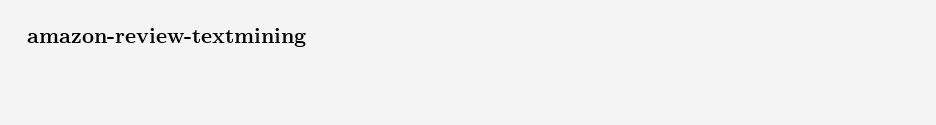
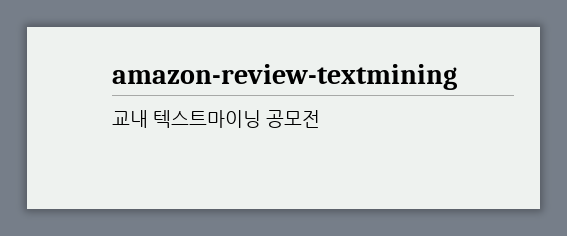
+ 교내 텍스트마이닝 공모전

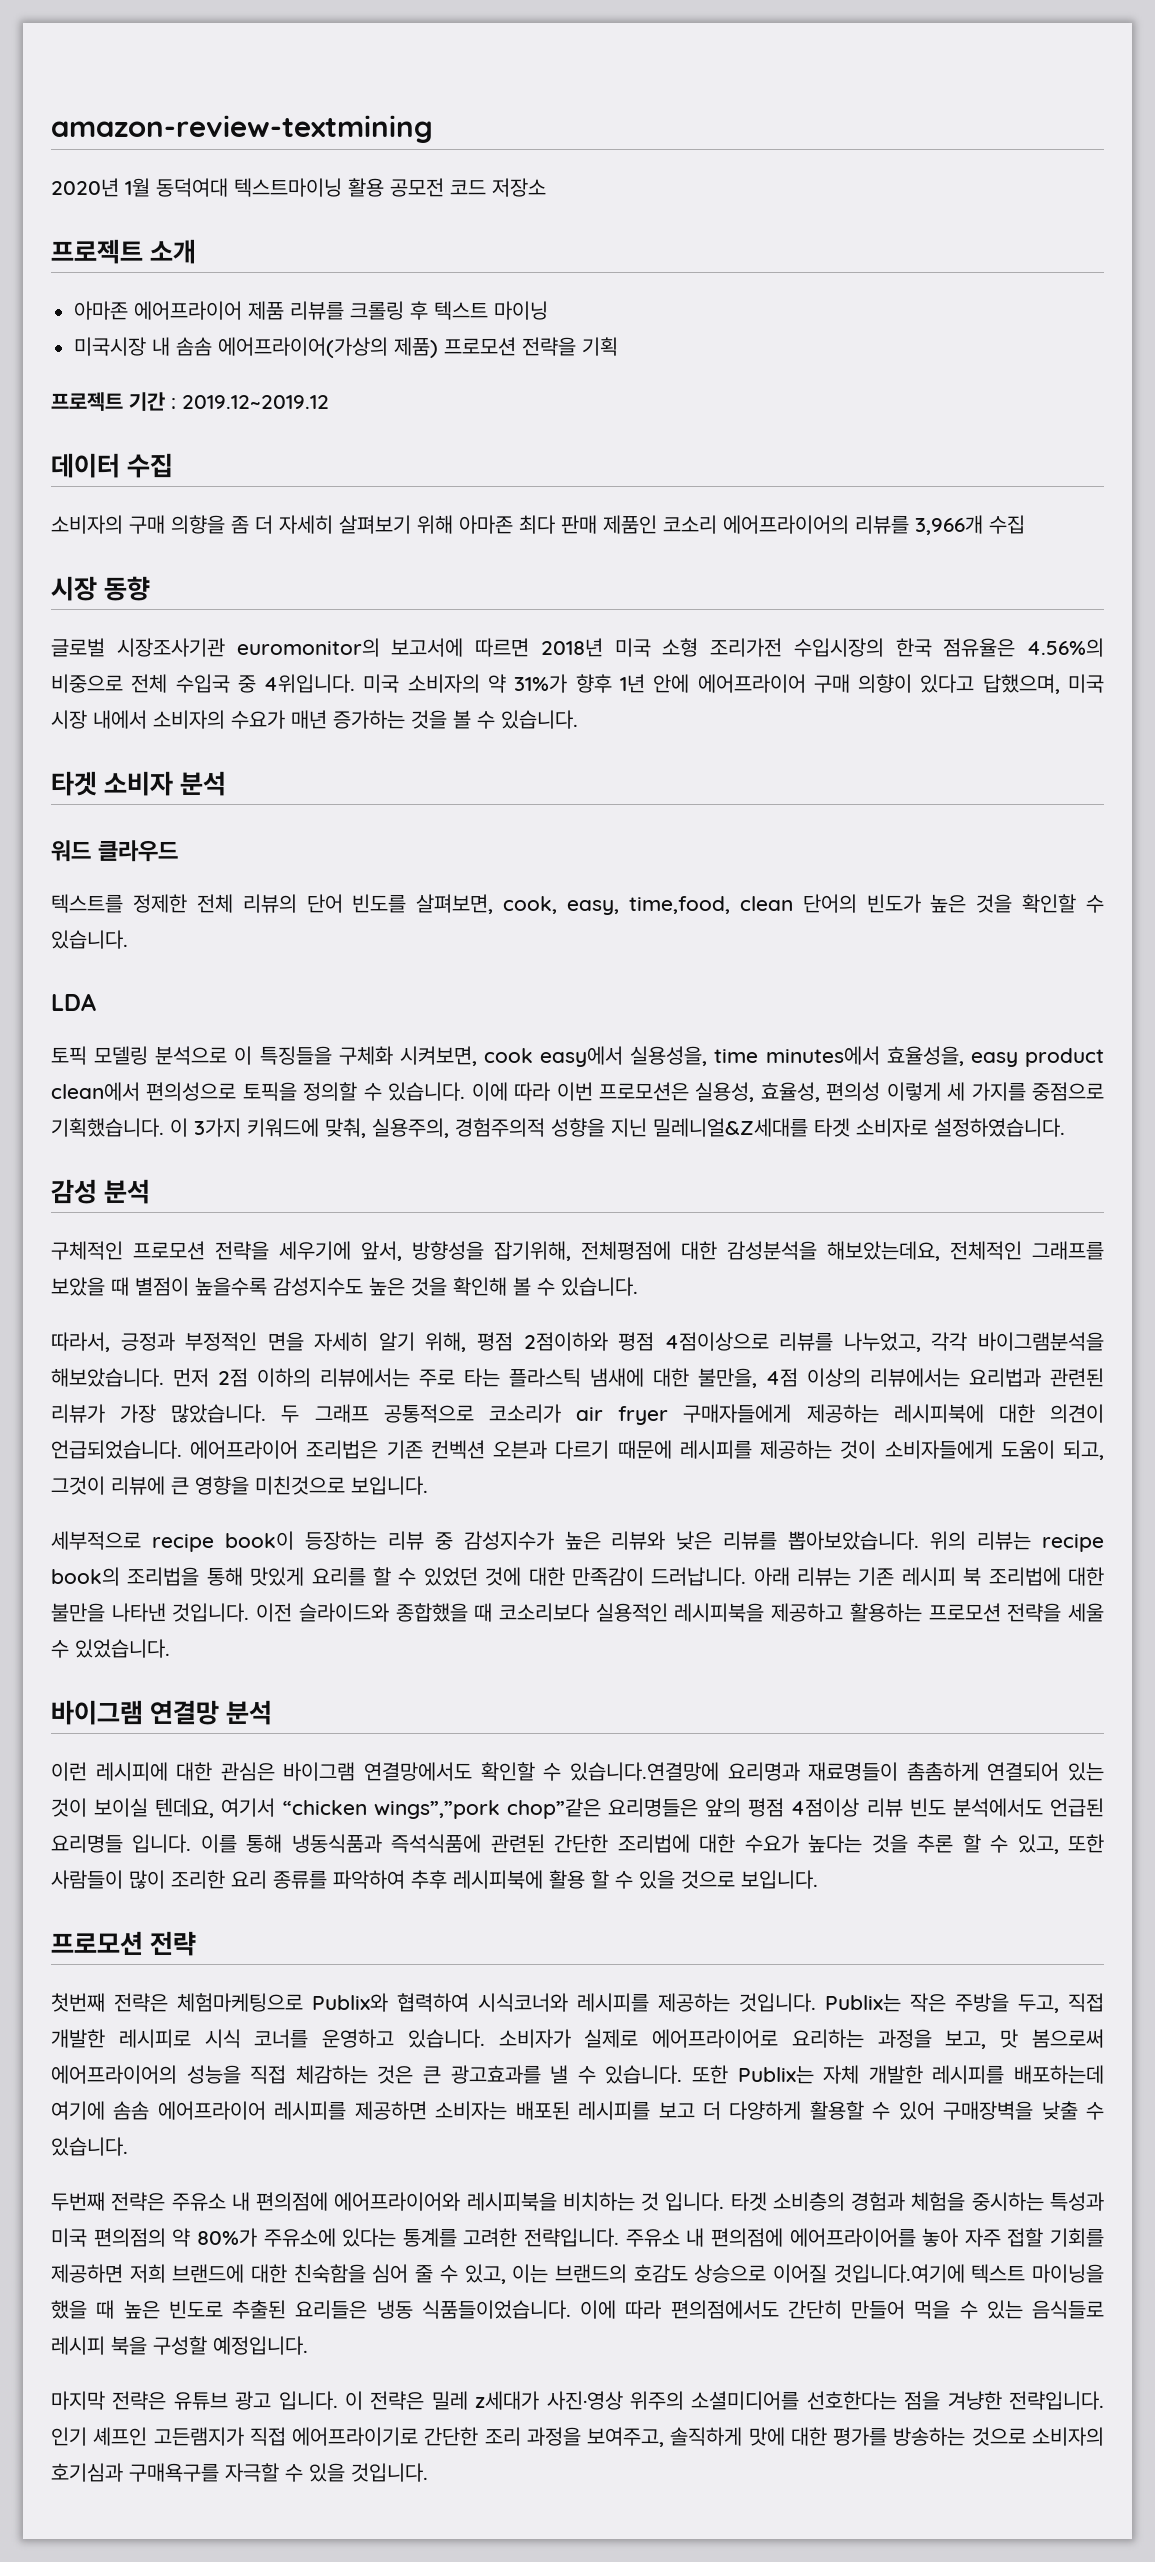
- 교내 텍스트마이닝 공모전
+ 2020년 1월 동덕여대 텍스트마이닝 활용 공모전 코드 저장소
+ 프로젝트 소개
+ 아마존 에어프라이어 제품 리뷰를 크롤링 후 텍스트 마이닝
+ 미국시장 내 솜솜 에어프라이어(가상의 제품) 프로모션 전략을 기획
+ 프로젝트 기간 : 2019.12~2019.12
+ 데이터 수집
+ 소비자의 구매 의향을 좀 더 자세히 살펴보기 위해 아마존 최다 판매 제품인 코소리 에어프라이어의 리뷰를 3,966개 수집
+ 시장 동향
+ 글로벌 시장조사기관 euromonitor의 보고서에 따르면 2018년 미국 소형 조리가전 수입시장의 한국 점유율은 4.56%의 비중으로 전체 수입국 중 4위입니다. 미국 소비자의 약 31%가 향후 1년 안에 에어프라이어 구매 의향이 있다고 답했으며, 미국 시장 내에서 소비자의 수요가 매년 증가하는 것을 볼 수 있습니다.
+ 타겟 소비자 분석
+ 워드 클라우드
+ 텍스트를 정제한 전체 리뷰의 단어 빈도를 살펴보면, cook, easy, time,food, clean 단어의 빈도가 높은 것을 확인할 수 있습니다.
+ LDA
+ 토픽 모델링 분석으로 이 특징들을 구체화 시켜보면, cook easy에서 실용성을, time minutes에서 효율성을, easy product clean에서 편의성으로 토픽을 정의할 수 있습니다. 이에 따라 이번 프로모션은 실용성, 효율성, 편의성 이렇게 세 가지를 중점으로 기획했습니다. 이 3가지 키워드에 맞춰, 실용주의, 경험주의적 성향을 지닌 밀레니얼&Z세대를 타겟 소비자로 설정하였습니다.
+ 감성 분석
+ 구체적인 프로모션 전략을 세우기에 앞서, 방향성을 잡기위해, 전체평점에 대한 감성분석을 해보았는데요, 전체적인 그래프를 보았을 때 별점이 높을수록 감성지수도 높은 것을 확인해 볼 수 있습니다.
+ 따라서, 긍정과 부정적인 면을 자세히 알기 위해, 평점 2점이하와 평점 4점이상으로 리뷰를 나누었고, 각각 바이그램분석을 해보았습니다. 먼저 2점 이하의 리뷰에서는 주로 타는 플라스틱 냄새에 대한 불만을, 4점 이상의 리뷰에서는 요리법과 관련된 리뷰가 가장 많았습니다. 두 그래프 공통적으로 코소리가 air fryer 구매자들에게 제공하는 레시피북에 대한 의견이 언급되었습니다. 에어프라이어 조리법은 기존 컨벡션 오븐과 다르기 때문에 레시피를 제공하는 것이 소비자들에게 도움이 되고, 그것이 리뷰에 큰 영향을 미친것으로 보입니다.
+ 세부적으로 recipe book이 등장하는 리뷰 중 감성지수가 높은 리뷰와 낮은 리뷰를 뽑아보았습니다. 위의 리뷰는 recipe book의 조리법을 통해 맛있게 요리를 할 수 있었던 것에 대한 만족감이 드러납니다. 아래 리뷰는 기존 레시피 북 조리법에 대한 불만을 나타낸 것입니다. 이전 슬라이드와 종합했을 때 코소리보다 실용적인 레시피북을 제공하고 활용하는 프로모션 전략을 세울 수 있었습니다.
+ 바이그램 연결망 분석
+ 이런 레시피에 대한 관심은 바이그램 연결망에서도 확인할 수 있습니다.연결망에 요리명과 재료명들이 촘촘하게 연결되어 있는 것이 보이실 텐데요, 여기서 “chicken wings”,”pork chop”같은 요리명들은 앞의 평점 4점이상 리뷰 빈도 분석에서도 언급된 요리명들 입니다. 이를 통해 냉동식품과 즉석식품에 관련된 간단한 조리법에 대한 수요가 높다는 것을 추론 할 수 있고, 또한 사람들이 많이 조리한 요리 종류를 파악하여 추후 레시피북에 활용 할 수 있을 것으로 보입니다.
+ 프로모션 전략
+ 첫번째 전략은 체험마케팅으로 Publix와 협력하여 시식코너와 레시피를 제공하는 것입니다. Publix는 작은 주방을 두고, 직접 개발한 레시피로 시식 코너를 운영하고 있습니다. 소비자가 실제로 에어프라이어로 요리하는 과정을 보고, 맛 봄으로써 에어프라이어의 성능을 직접 체감하는 것은 큰 광고효과를 낼 수 있습니다. 또한 Publix는 자체 개발한 레시피를 배포하는데 여기에 솜솜 에어프라이어 레시피를 제공하면 소비자는 배포된 레시피를 보고 더 다양하게 활용할 수 있어 구매장벽을 낮출 수 있습니다.
+ 두번째 전략은 주유소 내 편의점에 에어프라이어와 레시피북을 비치하는 것 입니다. 타겟 소비층의 경험과 체험을 중시하는 특성과 미국 편의점의 약 80%가 주유소에 있다는 통계를 고려한 전략입니다. 주유소 내 편의점에 에어프라이어를 놓아 자주 접할 기회를 제공하면 저희 브랜드에 대한 친숙함을 심어 줄 수 있고, 이는 브랜드의 호감도 상승으로 이어질 것입니다.여기에 텍스트 마이닝을 했을 때 높은 빈도로 추출된 요리들은 냉동 식품들이었습니다. 이에 따라 편의점에서도 간단히 만들어 먹을 수 있는 음식들로 레시피 북을 구성할 예정입니다.
+ 마지막 전략은 유튜브 광고 입니다. 이 전략은 밀레 z세대가 사진·영상 위주의 소셜미디어를 선호한다는 점을 겨냥한 전략입니다. 인기 셰프인 고든램지가 직접 에어프라이기로 간단한 조리 과정을 보여주고, 솔직하게 맛에 대한 평가를 방송하는 것으로 소비자의 호기심과 구매욕구를 자극할 수 있을 것입니다.

